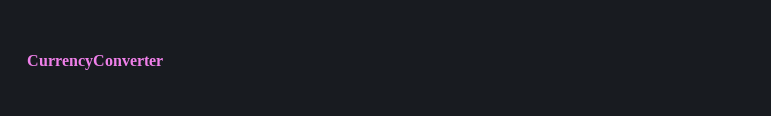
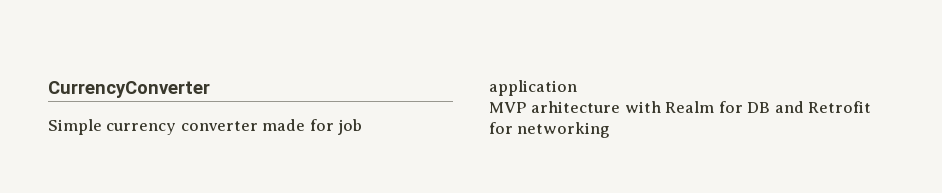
+ Simple currency converter made for job application
+ MVP arhitecture with Realm for DB and Retrofit for networking

